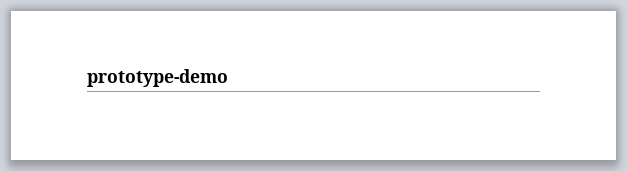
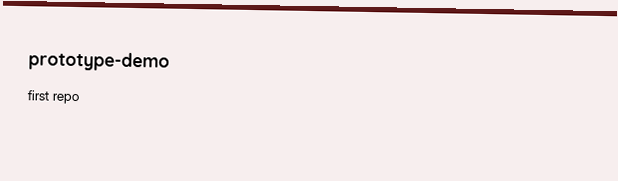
+ first repo

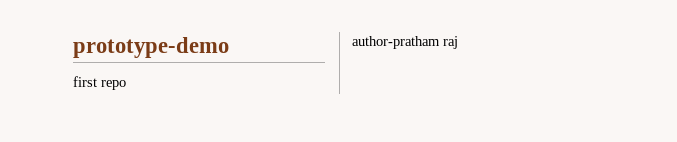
+ author-pratham raj

